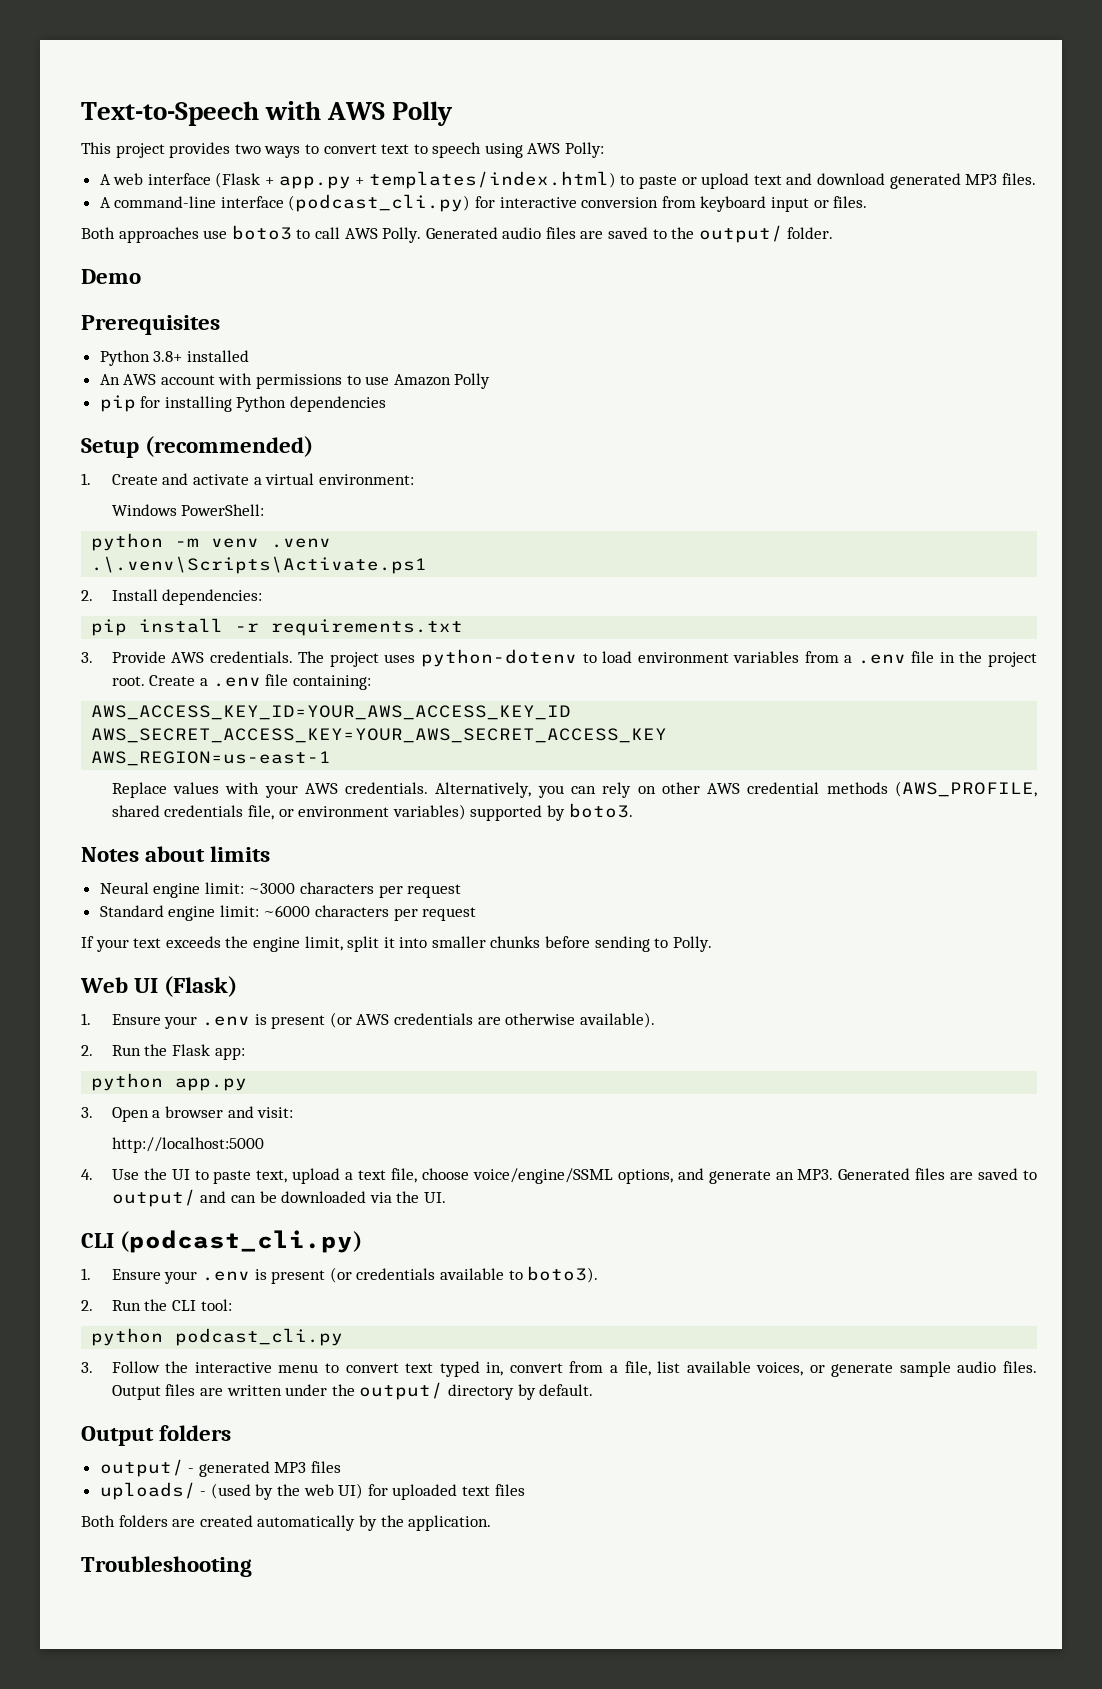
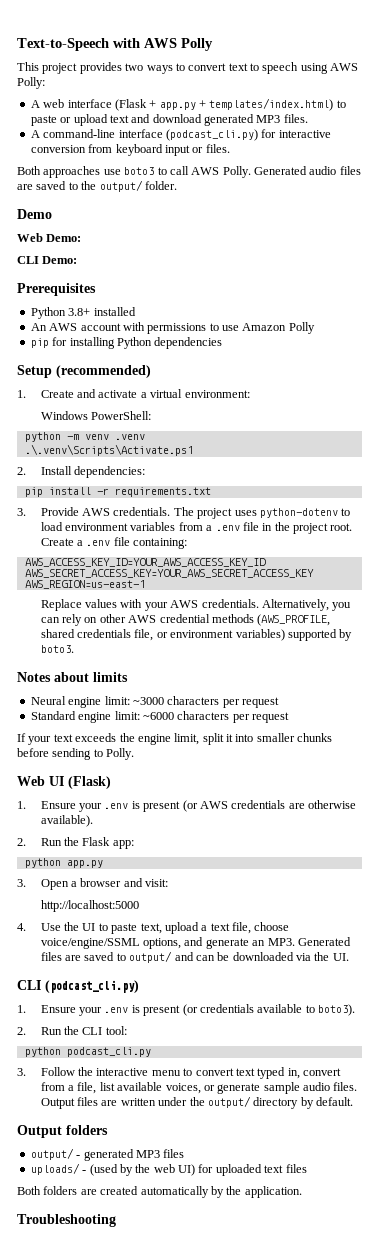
+ Web Demo:
+ CLI Demo:

